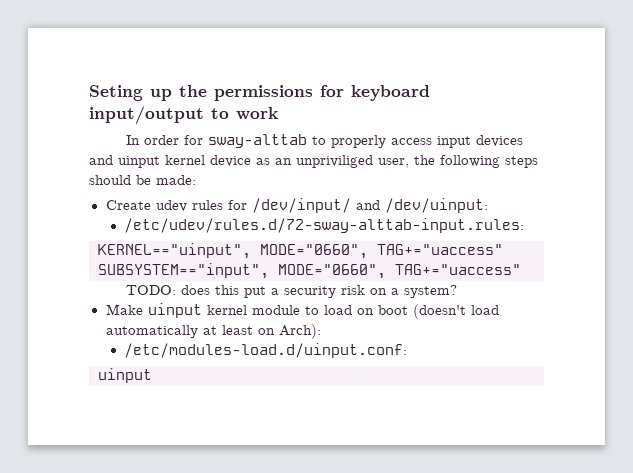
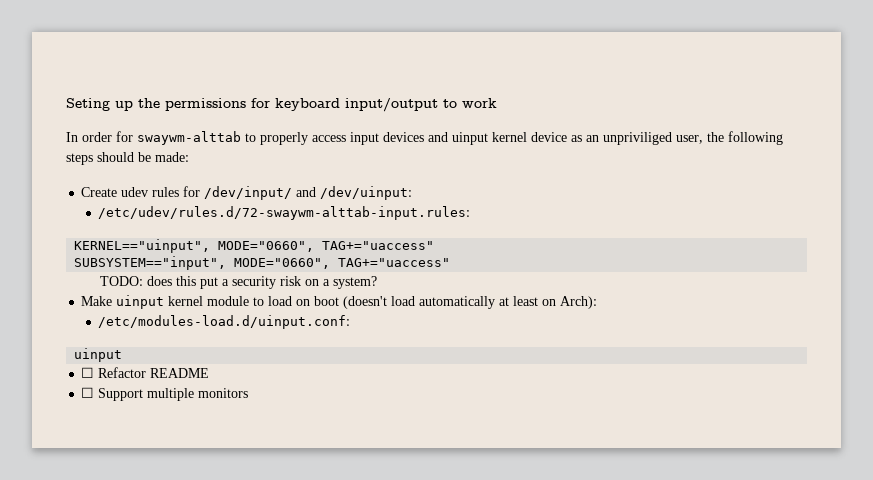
- In order for sway-alttab to properly access input devices and uinput kernel device as an unpriviliged user, the following steps should be made:
+ In order for swaywm-alttab to properly access input devices and uinput kernel device as an unpriviliged user, the following steps should be made:
- /etc/udev/rules.d/72-sway-alttab-input.rules:
+ /etc/udev/rules.d/72-swaywm-alttab-input.rules:
+ ☐ Refactor README
+ ☐ Support multiple monitors

